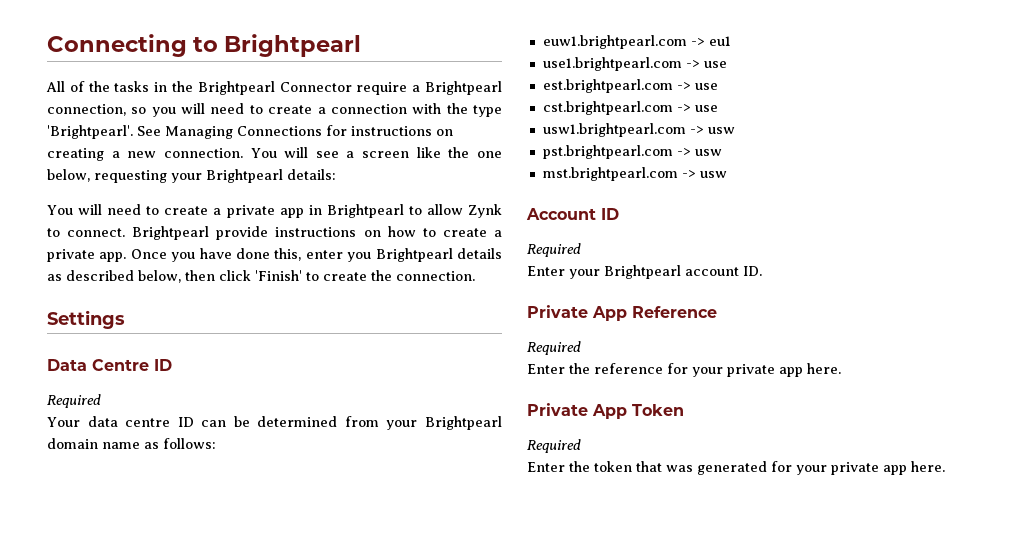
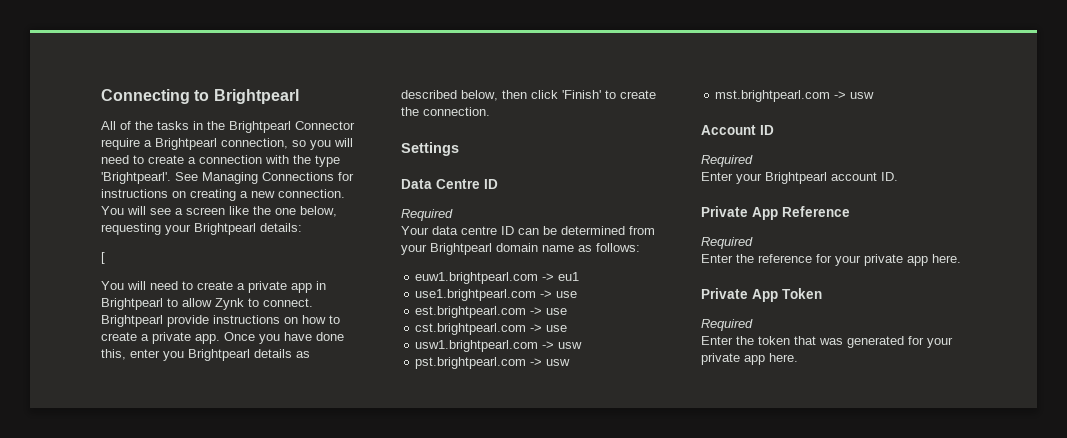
+ [

